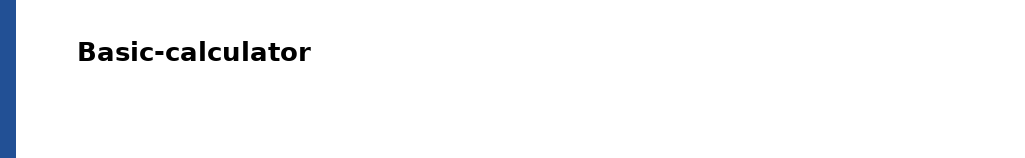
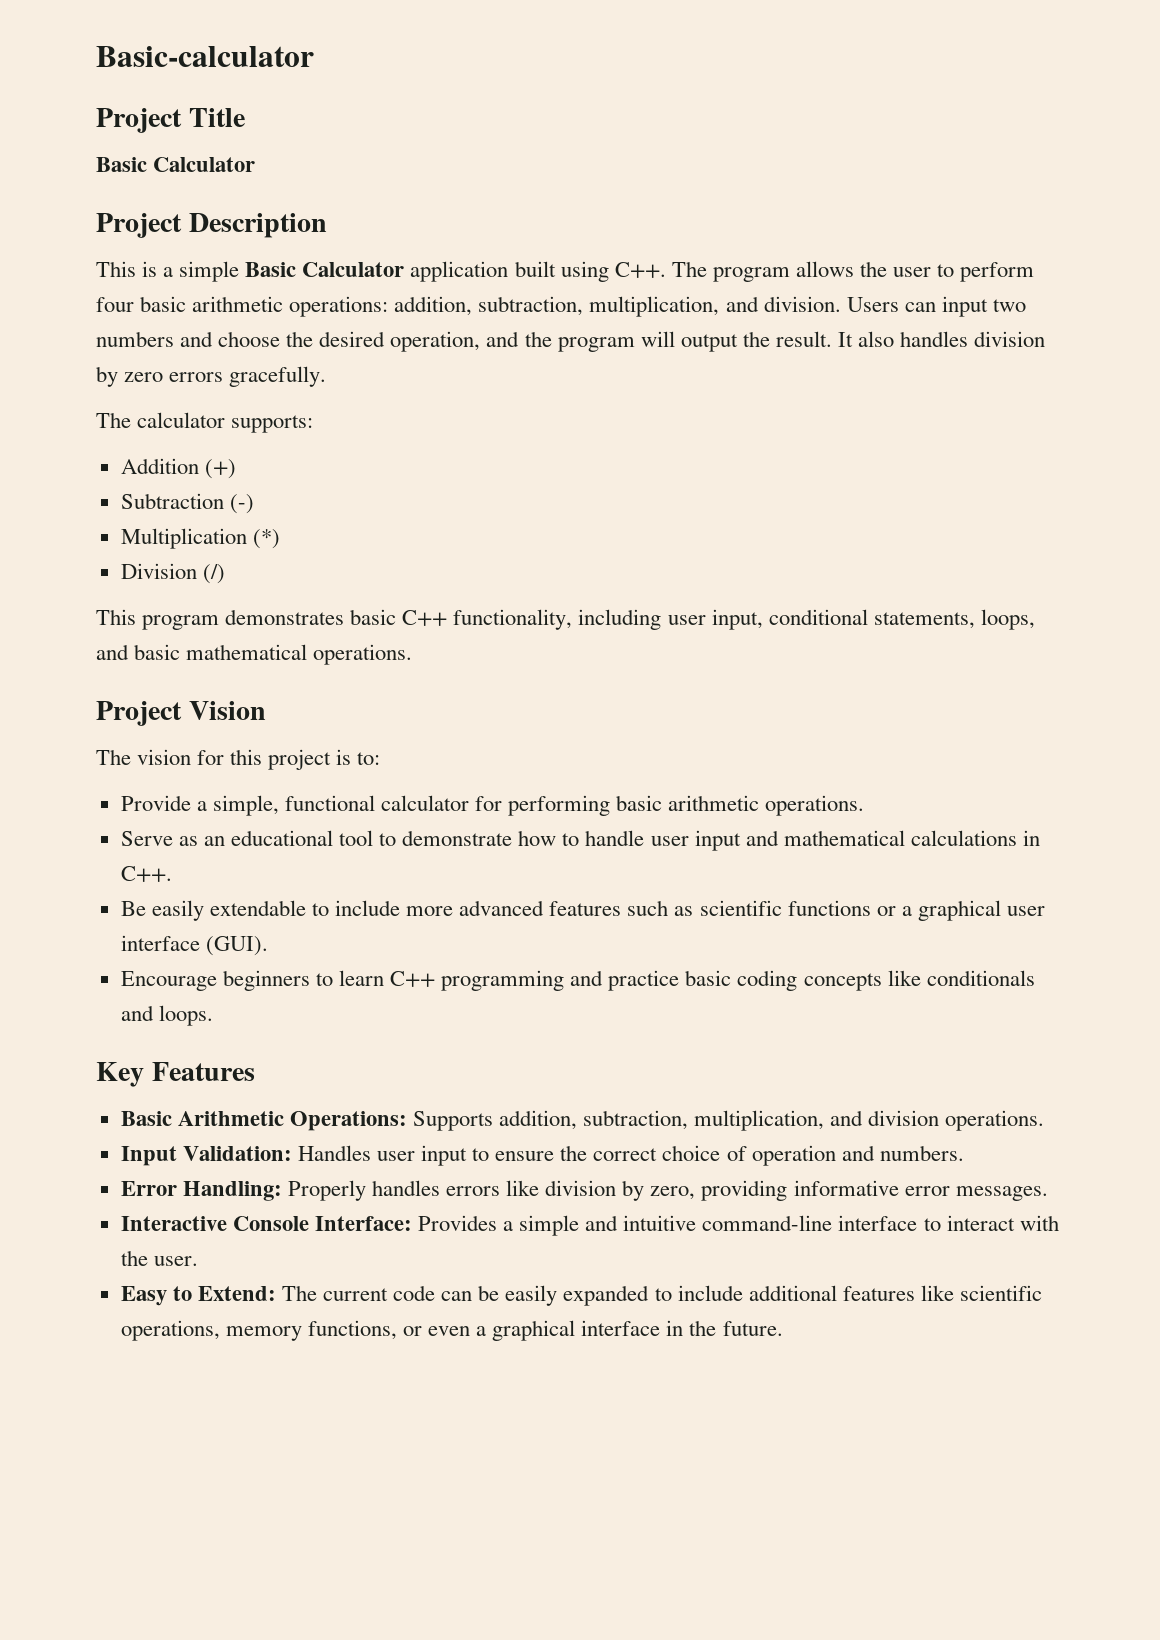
+ Project Title
+ Basic Calculator
+ Project Description
+ This is a simple Basic Calculator application built using C++. The program allows the user to perform four basic arithmetic operations: addition, subtraction, multiplication, and division. Users can input two numbers and choose the desired operation, and the program will output the result. It also handles division by zero errors gracefully.
+ The calculator supports:
+ Addition (+)
+ Subtraction (-)
+ Multiplication (*)
+ Division (/)
+ This program demonstrates basic C++ functionality, including user input, conditional statements, loops, and basic mathematical operations.
+ Project Vision
+ The vision for this project is to:
+ Provide a simple, functional calculator for performing basic arithmetic operations.
+ Serve as an educational tool to demonstrate how to handle user input and mathematical calculations in C++.
+ Be easily extendable to include more advanced features such as scientific functions or a graphical user interface (GUI).
+ Encourage beginners to learn C++ programming and practice basic coding concepts like conditionals and loops.
+ Key Features
+ Basic Arithmetic Operations: Supports addition, subtraction, multiplication, and division operations.
+ Input Validation: Handles user input to ensure the correct choice of operation and numbers.
+ Error Handling: Properly handles errors like division by zero, providing informative error messages.
+ Interactive Console Interface: Provides a simple and intuitive command-line interface to interact with the user.
+ Easy to Extend: The current code can be easily expanded to include additional features like scientific operations, memory functions, or even a graphical interface in the future.

